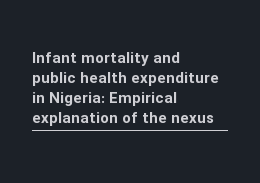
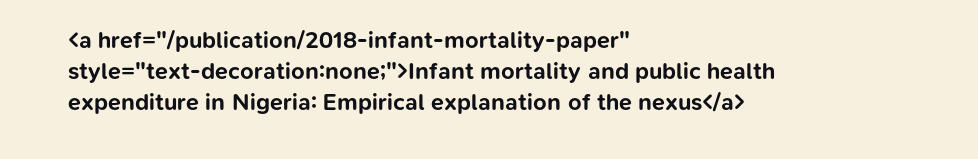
- Infant mortality and public health expenditure in Nigeria: Empirical explanation of the nexus
+ <a href="/publication/2018-infant-mortality-paper" style="text-decoration:none;">Infant mortality and public health expenditure in Nigeria: Empirical explanation of the nexus</a>

